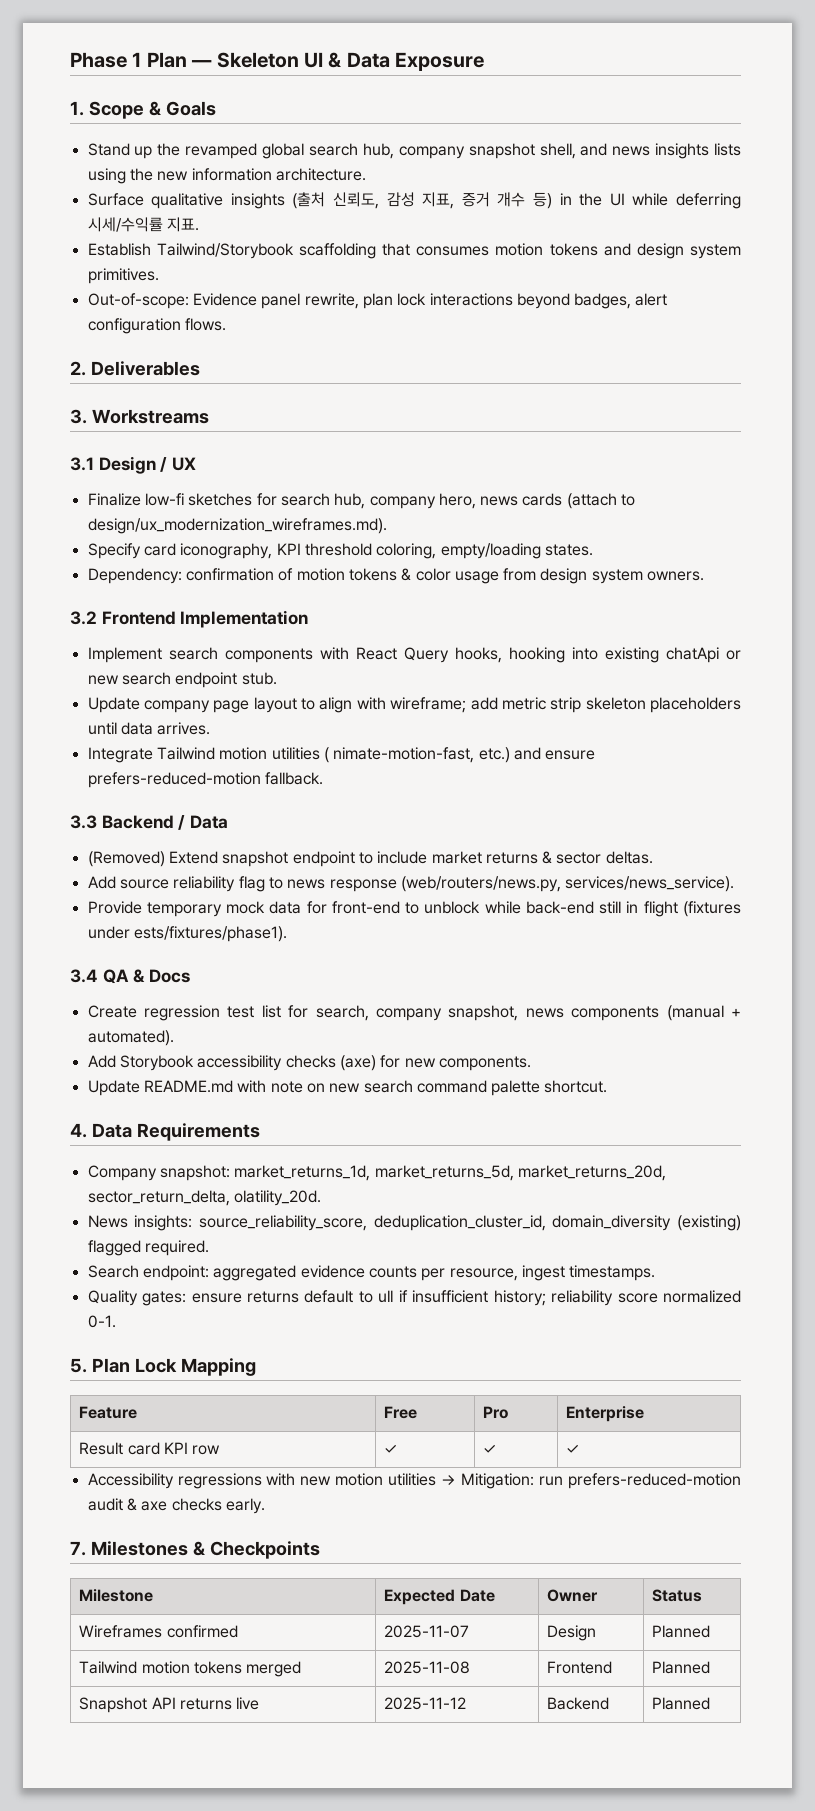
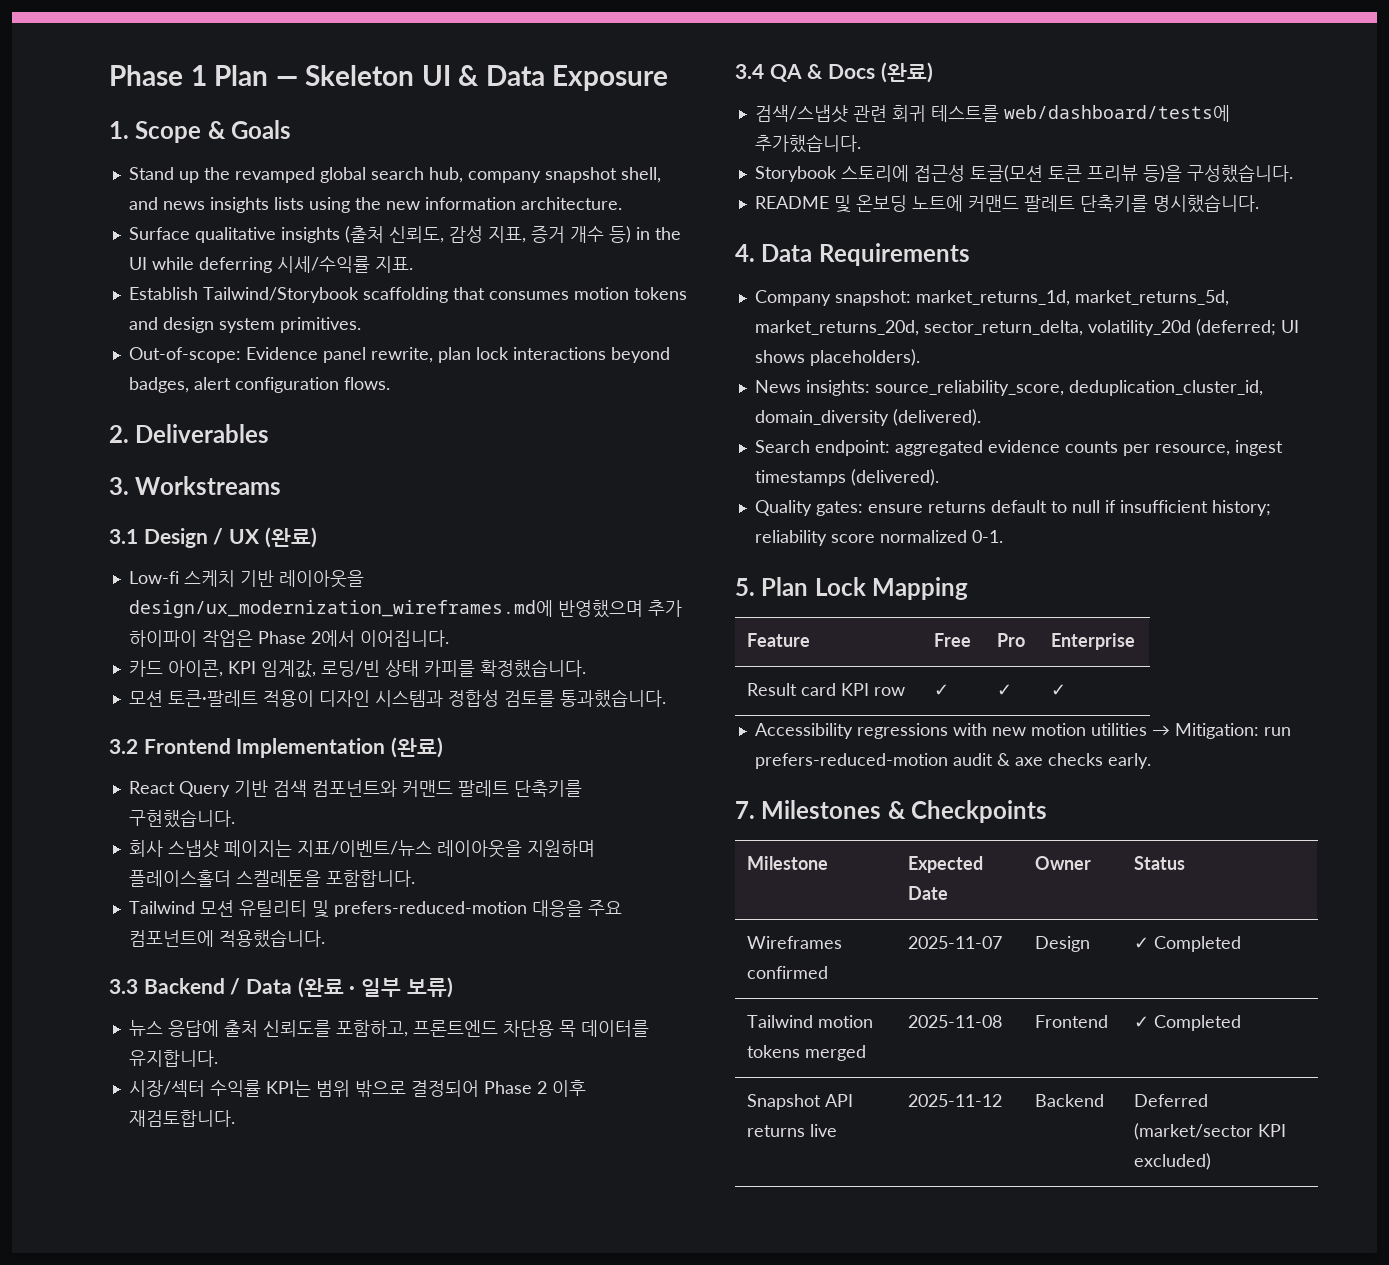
- 3.1 Design / UX
- Finalize low-fi sketches for search hub, company hero, news cards (attach to design/ux_modernization_wireframes.md).
- Specify card iconography, KPI threshold coloring, empty/loading states.
- Dependency: confirmation of motion tokens & color usage from design system owners.
- 3.2 Frontend Implementation
- Implement search components with React Query hooks, hooking into existing chatApi or new search endpoint stub.
- Update company page layout to align with wireframe; add metric strip skeleton placeholders until data arrives.
- Integrate Tailwind motion utilities ( nimate-motion-fast, etc.) and ensure prefers-reduced-motion fallback.
- 3.3 Backend / Data
- (Removed) Extend snapshot endpoint to include market returns & sector deltas.
- Add source reliability flag to news response (web/routers/news.py, services/news_service).
- Provide temporary mock data for front-end to unblock while back-end still in flight (fixtures under ests/fixtures/phase1).
- 3.4 QA & Docs
- Create regression test list for search, company snapshot, news components (manual + automated).
- Add Storybook accessibility checks (axe) for new components.
- Update README.md with note on new search command palette shortcut.
+ 3.1 Design / UX (완료)
+ Low-fi 스케치 기반 레이아웃을 design/ux_modernization_wireframes.md에 반영했으며 추가 하이파이 작업은 Phase 2에서 이어집니다.
+ 카드 아이콘, KPI 임계값, 로딩/빈 상태 카피를 확정했습니다.
+ 모션 토큰·팔레트 적용이 디자인 시스템과 정합성 검토를 통과했습니다.
+ 3.2 Frontend Implementation (완료)
+ React Query 기반 검색 컴포넌트와 커맨드 팔레트 단축키를 구현했습니다.
+ 회사 스냅샷 페이지는 지표/이벤트/뉴스 레이아웃을 지원하며 플레이스홀더 스켈레톤을 포함합니다.
+ Tailwind 모션 유틸리티 및 prefers-reduced-motion 대응을 주요 컴포넌트에 적용했습니다.
+ 3.3 Backend / Data (완료 · 일부 보류)
+ 뉴스 응답에 출처 신뢰도를 포함하고, 프론트엔드 차단용 목 데이터를 유지합니다.
+ 시장/섹터 수익률 KPI는 범위 밖으로 결정되어 Phase 2 이후 재검토합니다.
+ 3.4 QA & Docs (완료)
+ 검색/스냅샷 관련 회귀 테스트를 web/dashboard/tests에 추가했습니다.
+ Storybook 스토리에 접근성 토글(모션 토큰 프리뷰 등)을 구성했습니다.
+ README 및 온보딩 노트에 커맨드 팔레트 단축키를 명시했습니다.
- Company snapshot: market_returns_1d, market_returns_5d, market_returns_20d, sector_return_delta, olatility_20d.
+ Company snapshot: market_returns_1d, market_returns_5d, market_returns_20d, sector_return_delta, volatility_20d (deferred; UI shows placeholders).
- News insights: source_reliability_score, deduplication_cluster_id, domain_diversity (existing) flagged required.
+ News insights: source_reliability_score, deduplication_cluster_id, domain_diversity (delivered).
- Search endpoint: aggregated evidence counts per resource, ingest timestamps.
+ Search endpoint: aggregated evidence counts per resource, ingest timestamps (delivered).
- Quality gates: ensure returns default to ull if insufficient history; reliability score normalized 0-1.
+ Quality gates: ensure returns default to null if insufficient history; reliability score normalized 0-1.
- Wireframes confirmed | 2025-11-07 | Design | Planned
+ Wireframes confirmed | 2025-11-07 | Design | ✓ Completed
- Tailwind motion tokens merged | 2025-11-08 | Frontend | Planned
+ Tailwind motion tokens merged | 2025-11-08 | Frontend | ✓ Completed
- Snapshot API returns live | 2025-11-12 | Backend | Planned
+ Snapshot API returns live | 2025-11-12 | Backend | Deferred (market/sector KPI excluded)

